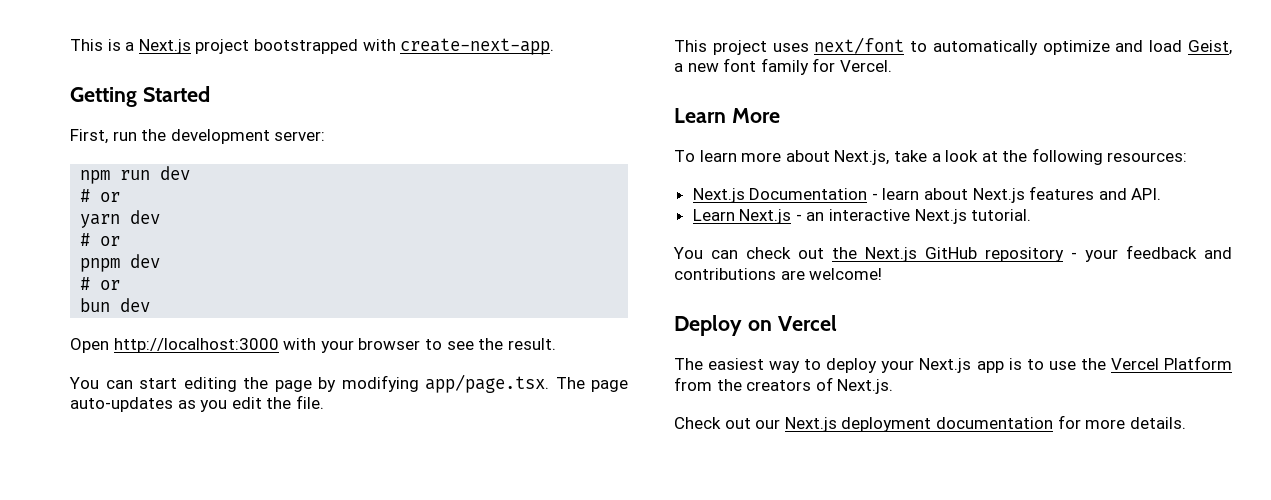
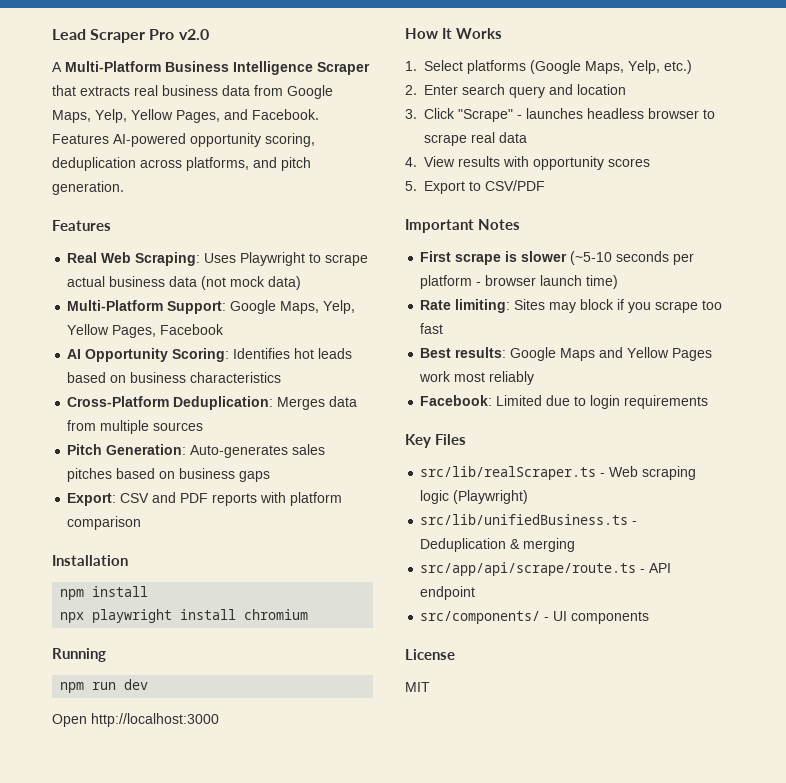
- This is a Next.js project bootstrapped with create-next-app.
- Getting Started
- First, run the development server:
+ Lead Scraper Pro v2.0
+ A Multi-Platform Business Intelligence Scraper that extracts real business data from Google Maps, Yelp, Yellow Pages, and Facebook. Features AI-powered opportunity scoring, deduplication across platforms, and pitch generation.
+ Features
+ Real Web Scraping: Uses Playwright to scrape actual business data (not mock data)
+ Multi-Platform Support: Google Maps, Yelp, Yellow Pages, Facebook
+ AI Opportunity Scoring: Identifies hot leads based on business characteristics
+ Cross-Platform Deduplication: Merges data from multiple sources
+ Pitch Generation: Auto-generates sales pitches based on business gaps
+ Export: CSV and PDF reports with platform comparison
+ Installation
+ npm install
+ npx playwright install chromium
+ Running
  npm run dev
- # or
- yarn dev
- # or
- pnpm dev
- # or
- bun dev
- Open http://localhost:3000 with your browser to see the result.
- You can start editing the page by modifying app/page.tsx. The page auto-updates as you edit the file.
- This project uses next/font to automatically optimize and load Geist, a new font family for Vercel.
- Learn More
- To learn more about Next.js, take a look at the following resources:
- Next.js Documentation - learn about Next.js features and API.
- Learn Next.js - an interactive Next.js tutorial.
- You can check out the Next.js GitHub repository - your feedback and contributions are welcome!
- Deploy on Vercel
- The easiest way to deploy your Next.js app is to use the Vercel Platform from the creators of Next.js.
- Check out our Next.js deployment documentation for more details.
+ Open http://localhost:3000
+ How It Works
+ 1. Select platforms (Google Maps, Yelp, etc.)
+ 2. Enter search query and location
+ 3. Click "Scrape" - launches headless browser to scrape real data
+ 4. View results with opportunity scores
+ 5. Export to CSV/PDF
+ Important Notes
+ First scrape is slower (~5-10 seconds per platform - browser launch time)
+ Rate limiting: Sites may block if you scrape too fast
+ Best results: Google Maps and Yellow Pages work most reliably
+ Facebook: Limited due to login requirements
+ Key Files
+ src/lib/realScraper.ts - Web scraping logic (Playwright)
+ src/lib/unifiedBusiness.ts - Deduplication & merging
+ src/app/api/scrape/route.ts - API endpoint
+ src/components/ - UI components
+ License
+ MIT

